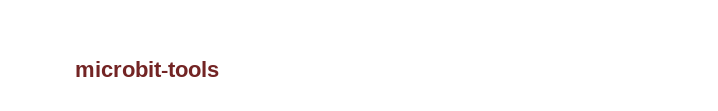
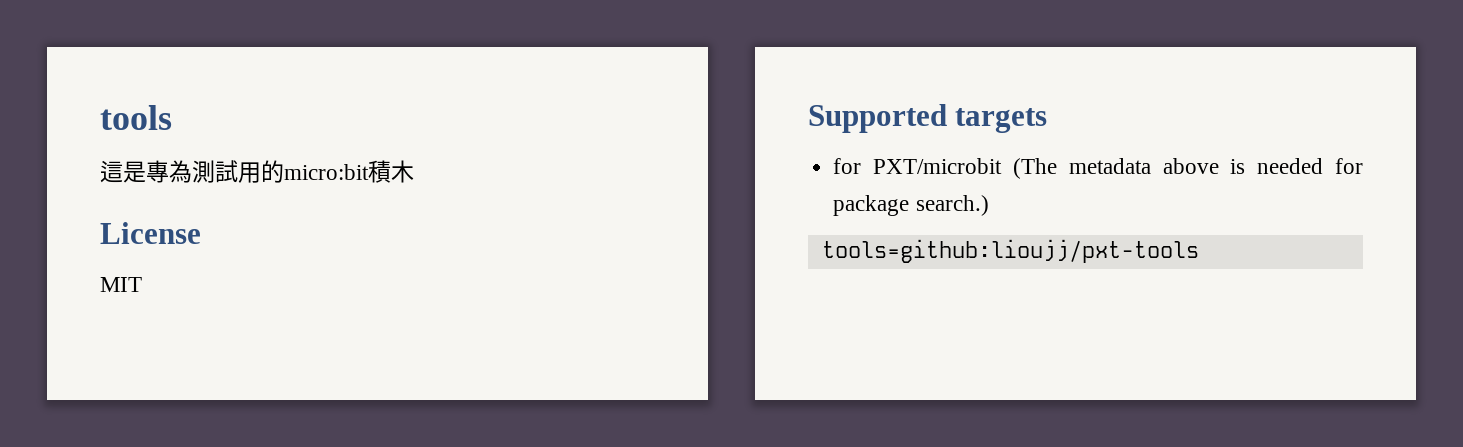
- microbit-tools
+ tools
+ 這是專為測試用的micro:bit積木
+ License
+ MIT
+ Supported targets
+ for PXT/microbit (The metadata above is needed for package search.)
+ tools=github:lioujj/pxt-tools

